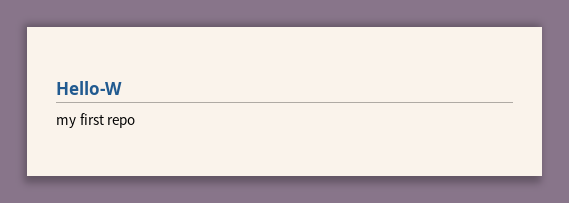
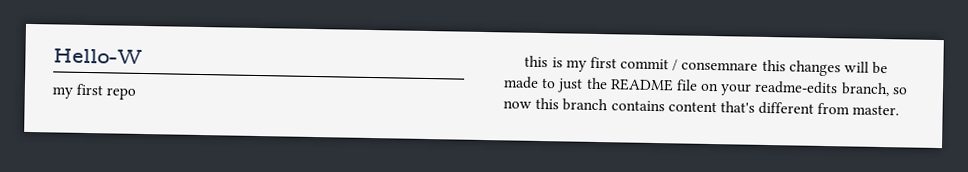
+ this is my first commit / consemnare this changes will be made to just the README file on your readme-edits branch, so now this branch contains content that's different from master.

